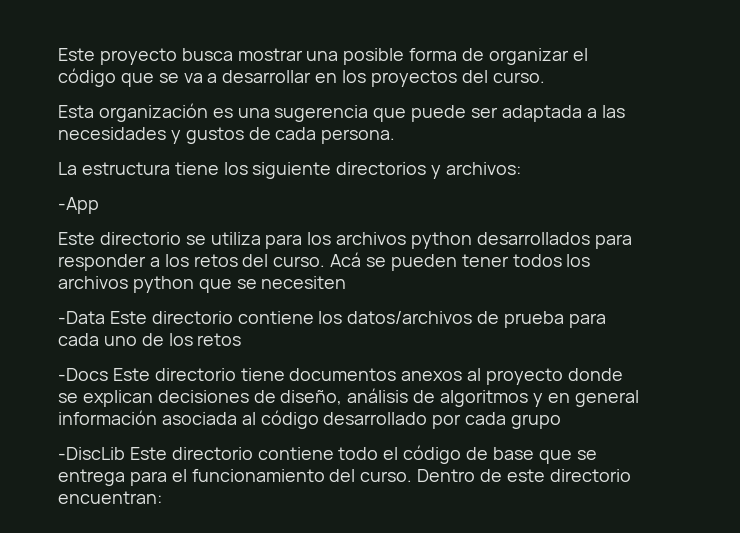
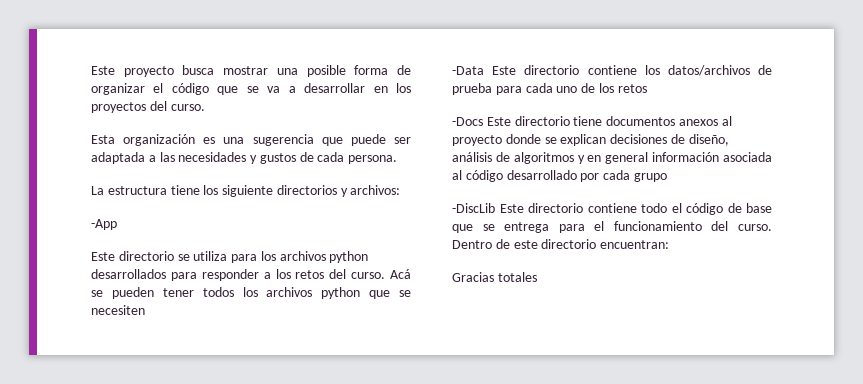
+ Gracias totales

